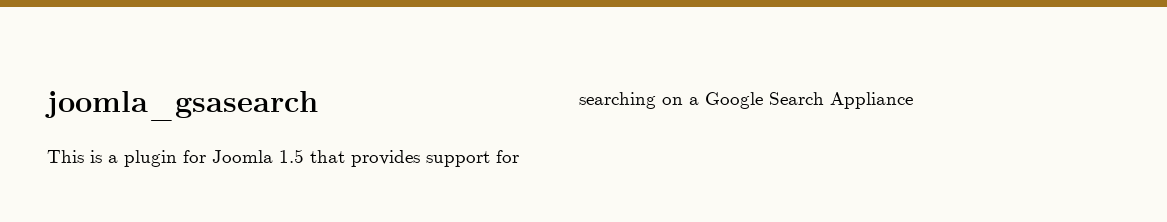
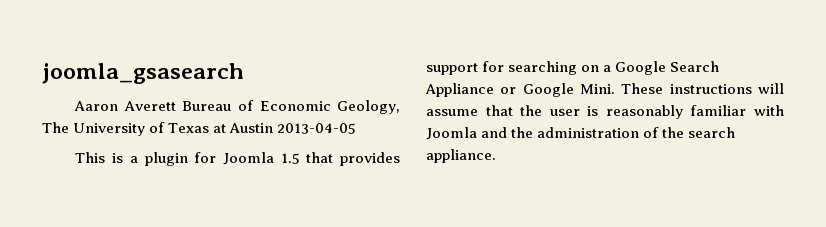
+ Aaron Averett Bureau of Economic Geology, The University of Texas at Austin 2013-04-05
- This is a plugin for Joomla 1.5 that provides support for searching on a Google Search Appliance
+ This is a plugin for Joomla 1.5 that provides support for searching on a Google Search Appliance or Google Mini. These instructions will assume that the user is reasonably familiar with Joomla and the administration of the search appliance.

